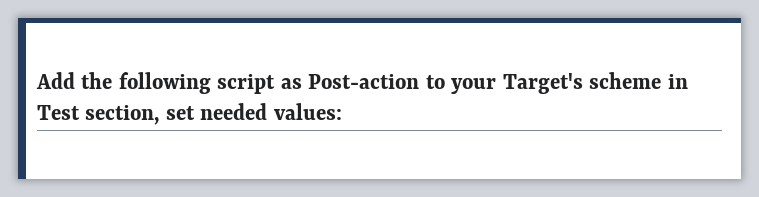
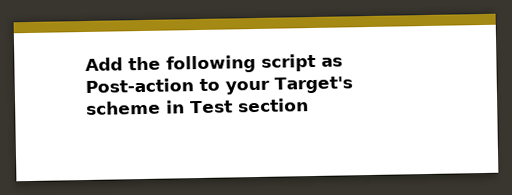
- Add the following script as Post-action to your Target's scheme in Test section, set needed values:
+ Add the following script as Post-action to your Target's scheme in Test section

